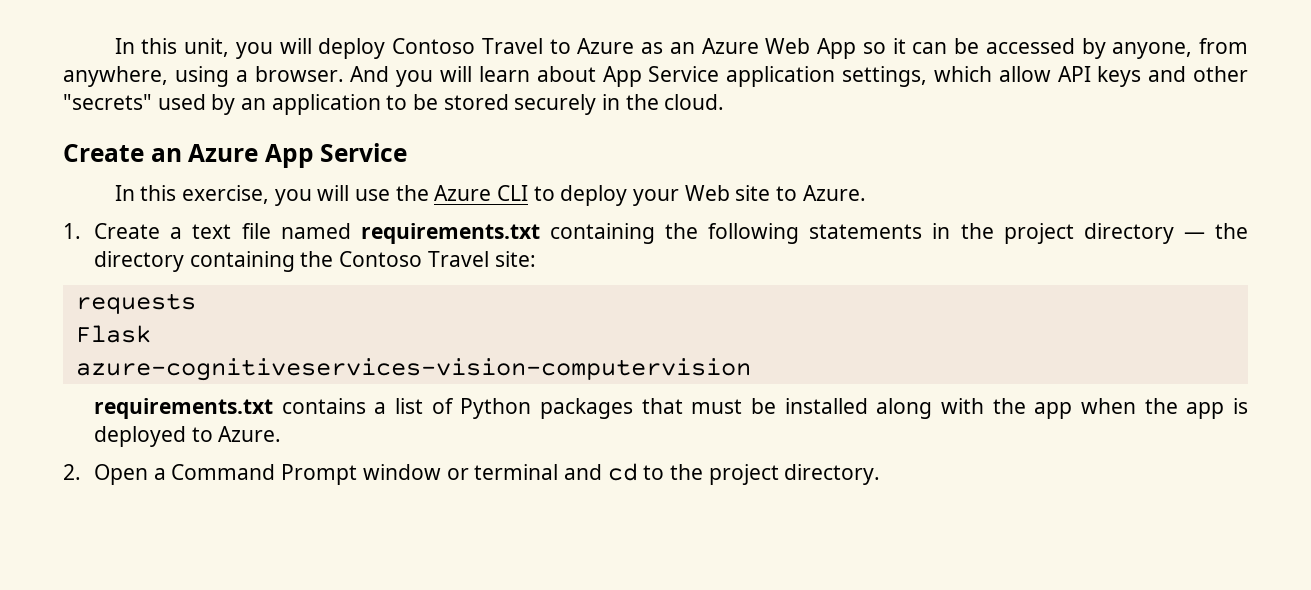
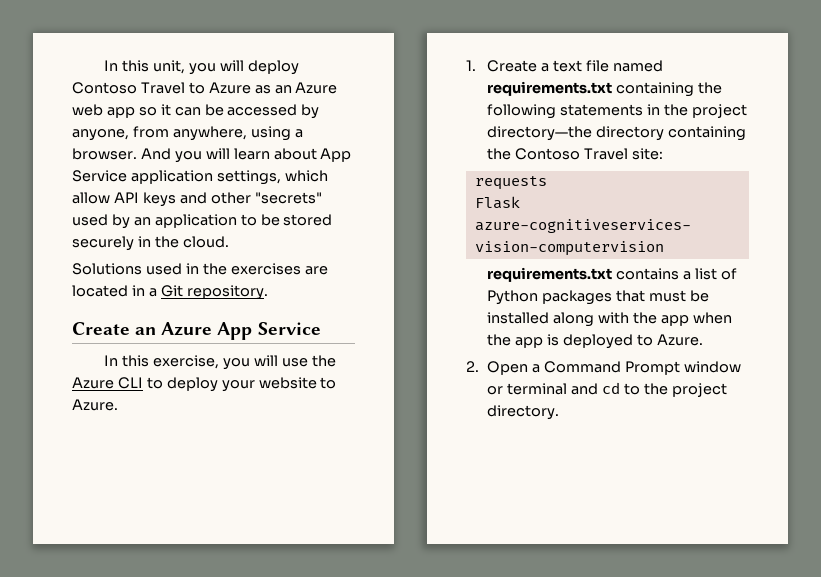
- In this unit, you will deploy Contoso Travel to Azure as an Azure Web App so it can be accessed by anyone, from anywhere, using a browser.
+ In this unit, you will deploy Contoso Travel to Azure as an Azure web app so it can be accessed by anyone, from anywhere, using a browser.
+ Solutions used in the exercises are located in a Git repository.
- In this exercise, you will use the Azure CLI to deploy your Web site to Azure.
+ In this exercise, you will use the Azure CLI to deploy your website to Azure.
- 1. Create a text file named requirements.txt containing the following statements in the project directory — the directory containing the Contoso Travel site:
+ 1. Create a text file named requirements.txt containing the following statements in the project directory—the directory containing the Contoso Travel site:

